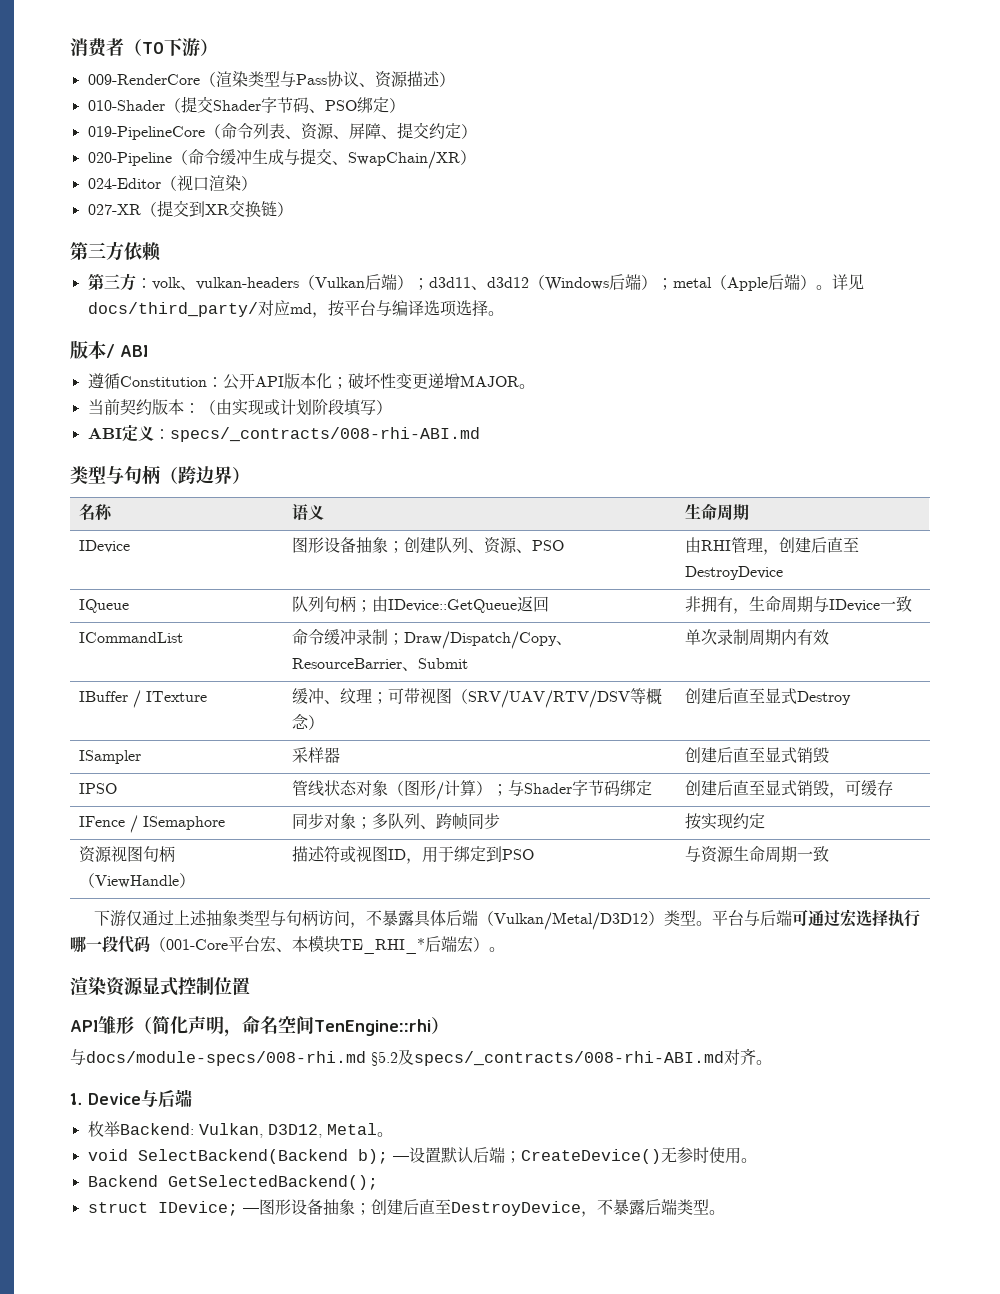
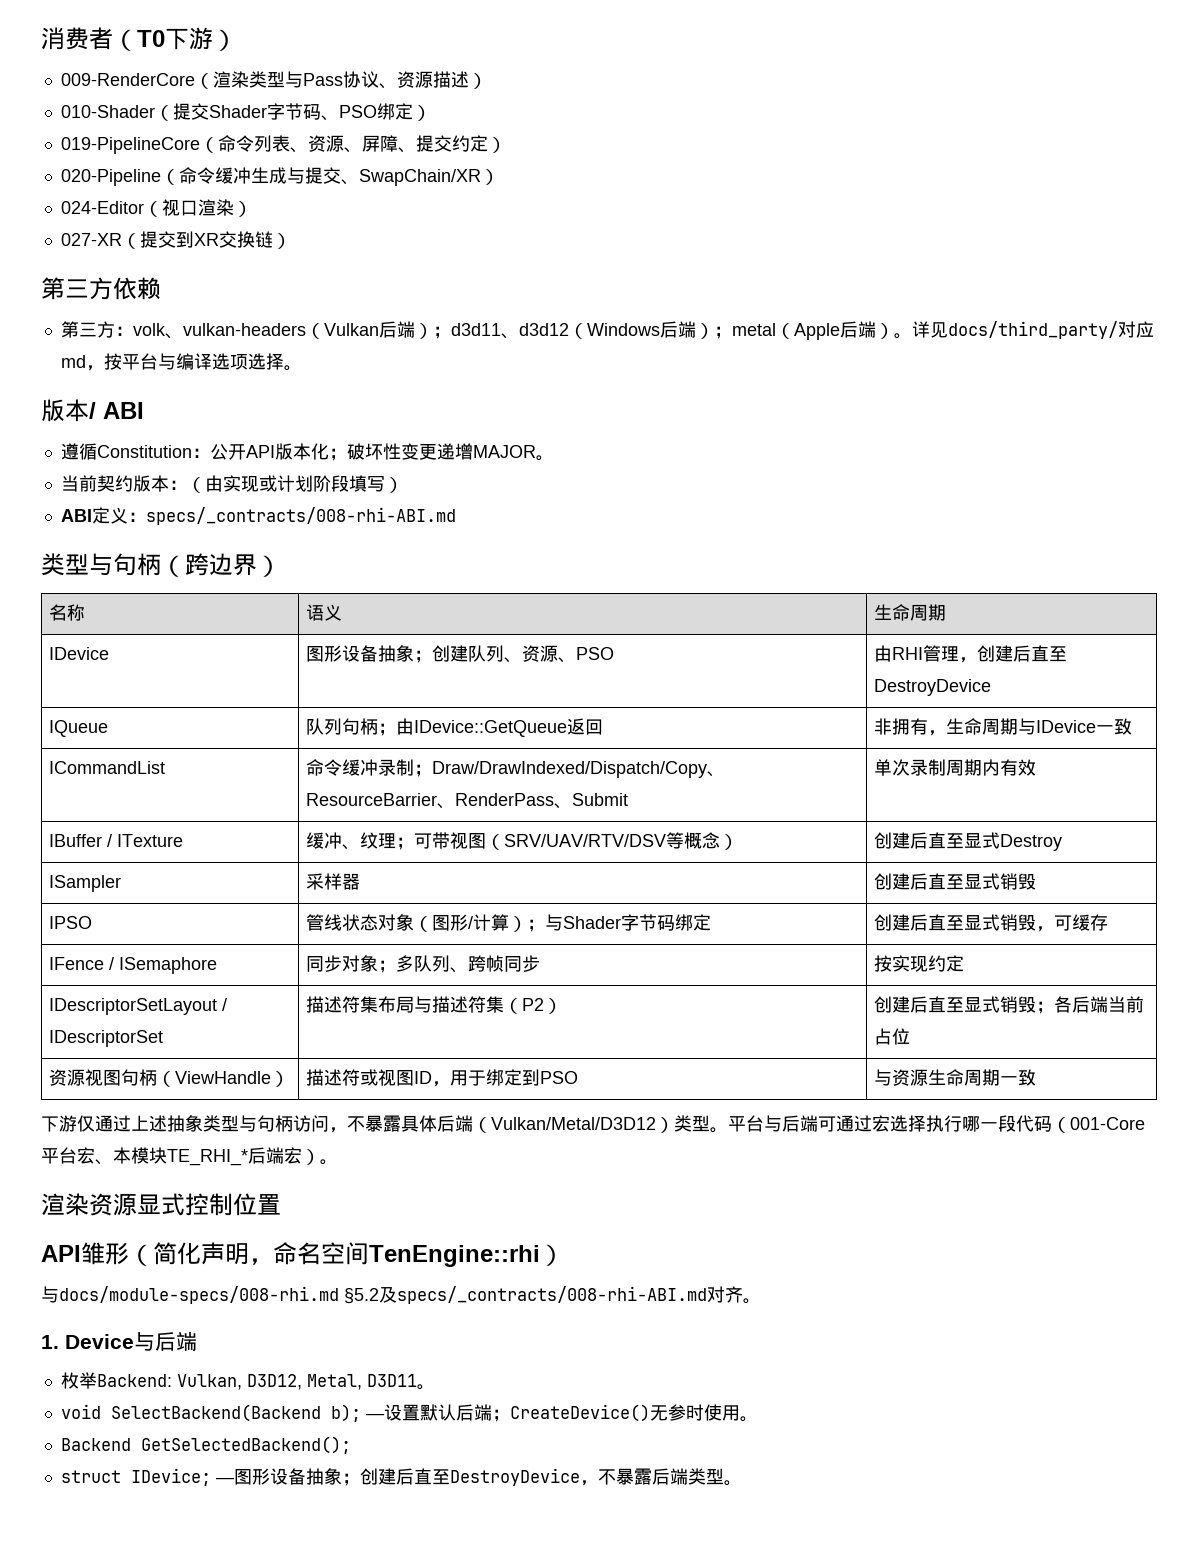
- ICommandList | 命令缓冲录制；Draw/Dispatch/Copy、ResourceBarrier、Submit | 单次录制周期内有效
+ ICommandList | 命令缓冲录制；Draw/DrawIndexed/Dispatch/Copy、ResourceBarrier、RenderPass、Submit | 单次录制周期内有效
+ IDescriptorSetLayout / IDescriptorSet | 描述符集布局与描述符集（P2） | 创建后直至显式销毁；各后端当前占位
- 枚举Backend: Vulkan, D3D12, Metal。
+ 枚举Backend: Vulkan, D3D12, Metal, D3D11。

